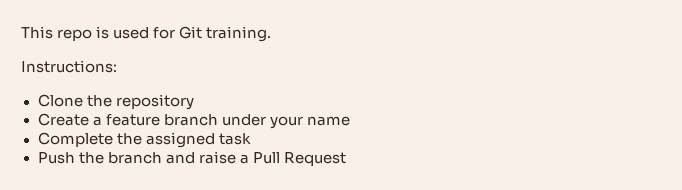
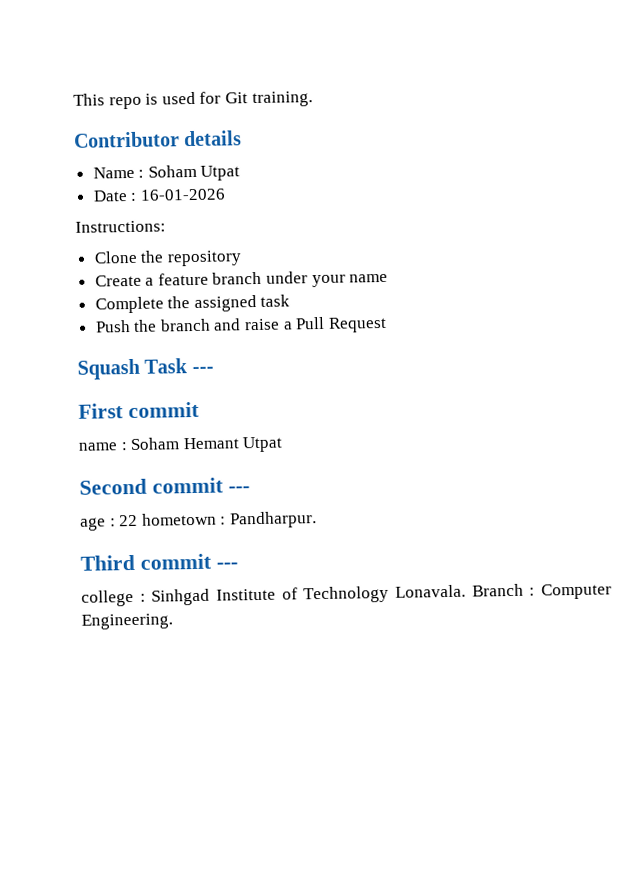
+ Contributor details
+ Name : Soham Utpat
+ Date : 16-01-2026
+ Squash Task ---
+ First commit
+ name : Soham Hemant Utpat
+ Second commit ---
+ age : 22 hometown : Pandharpur.
+ Third commit ---
+ college : Sinhgad Institute of Technology Lonavala. Branch : Computer Engineering.

